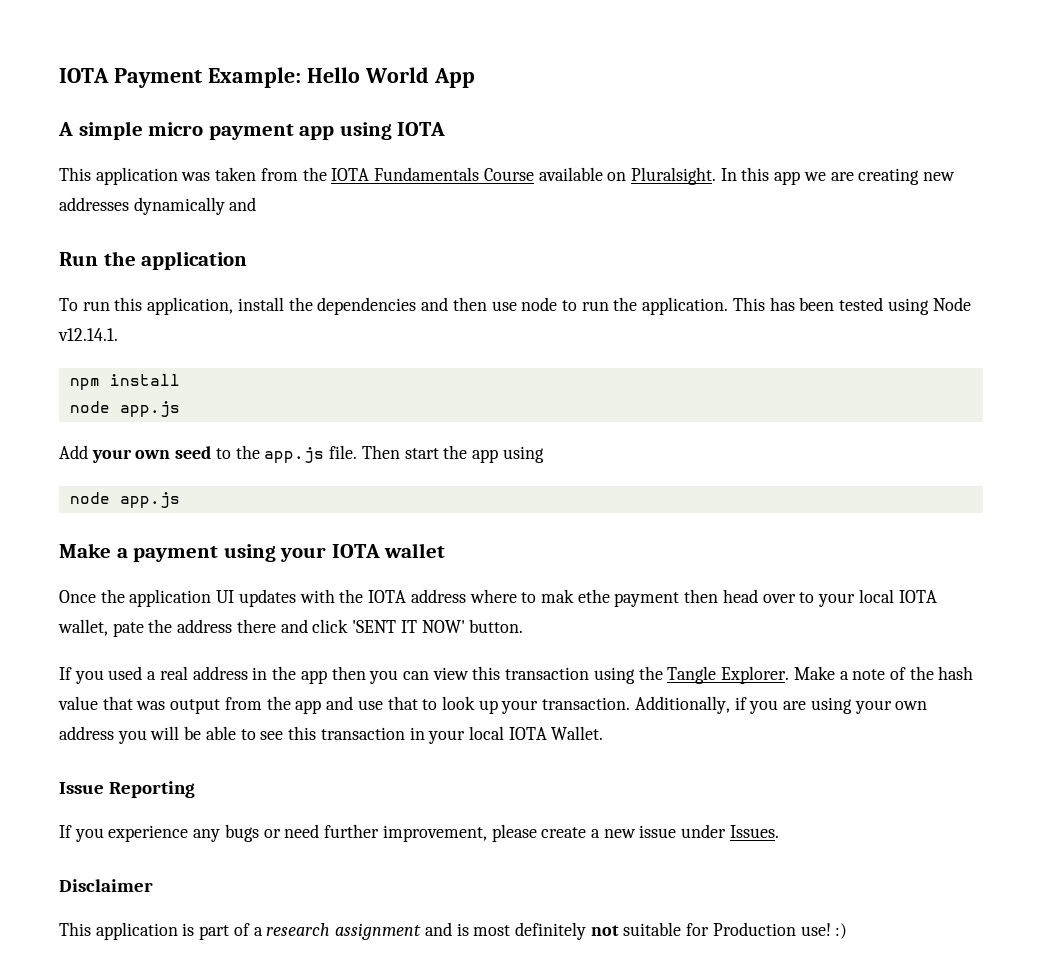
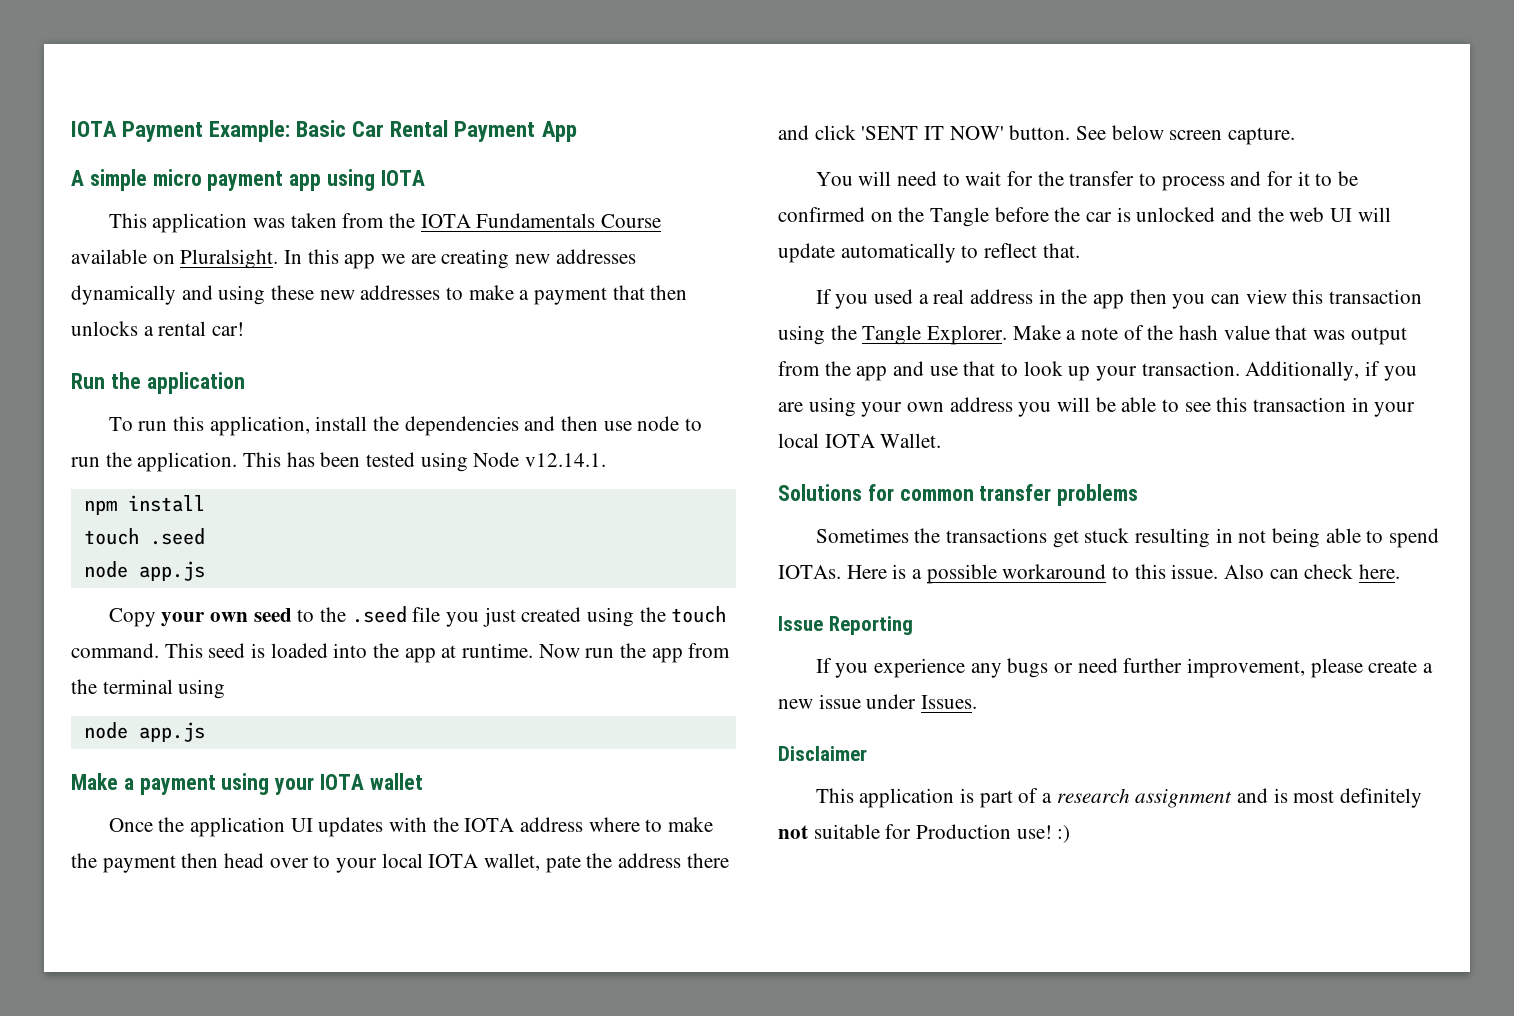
- IOTA Payment Example: Hello World App
+ IOTA Payment Example: Basic Car Rental Payment App
- In this app we are creating new addresses dynamically and
+ In this app we are creating new addresses dynamically and using these new addresses to make a payment that then unlocks a rental car!
  npm install
+ touch .seed
  node app.js
- Add your own seed to the app.js file. Then start the app using
+ Copy your own seed to the .seed file you just created using the touch command. This seed is loaded into the app at runtime. Now run the app from the terminal using
- Once the application UI updates with the IOTA address where to mak ethe payment then head over to your local IOTA wallet, pate the address there and click 'SENT IT NOW' button.
+ Once the application UI updates with the IOTA address where to make the payment then head over to your local IOTA wallet, pate the address there and click 'SENT IT NOW' button. See below screen capture.
+ You will need to wait for the transfer to process and for it to be confirmed on the Tangle before the car is unlocked and the web UI will update automatically to reflect that.
+ Solutions for common transfer problems
+ Sometimes the transactions get stuck resulting in not being able to spend IOTAs. Here is a possible workaround to this issue. Also can check here.

